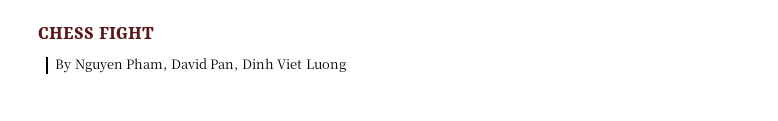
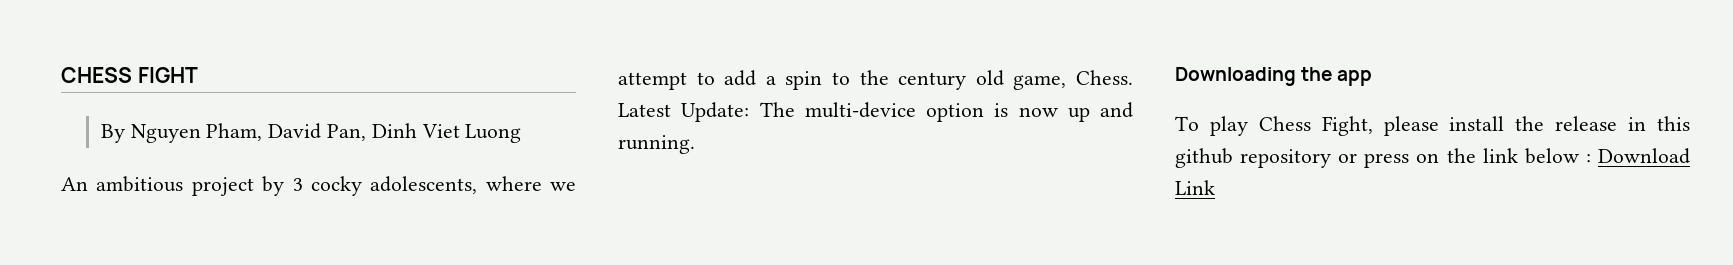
+ An ambitious project by 3 cocky adolescents, where we attempt to add a spin to the century old game, Chess. Latest Update: The multi-device option is now up and running.
+ Downloading the app
+ To play Chess Fight, please install the release in this github repository or press on the link below : Download Link

